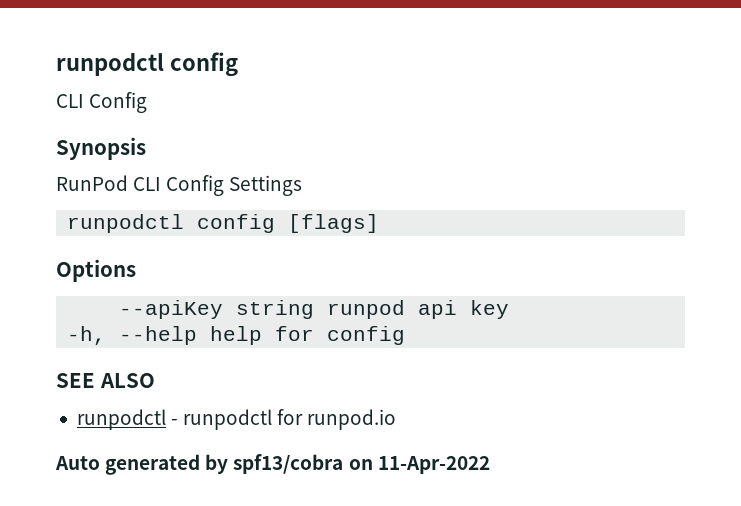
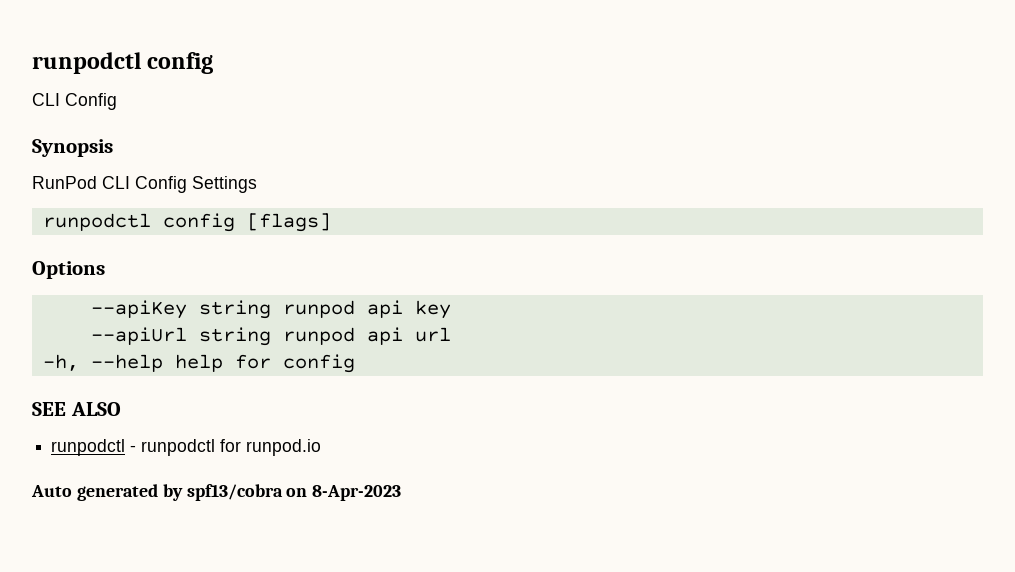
+ --apiUrl string runpod api url
- Auto generated by spf13/cobra on 11-Apr-2022
+ Auto generated by spf13/cobra on 8-Apr-2023

